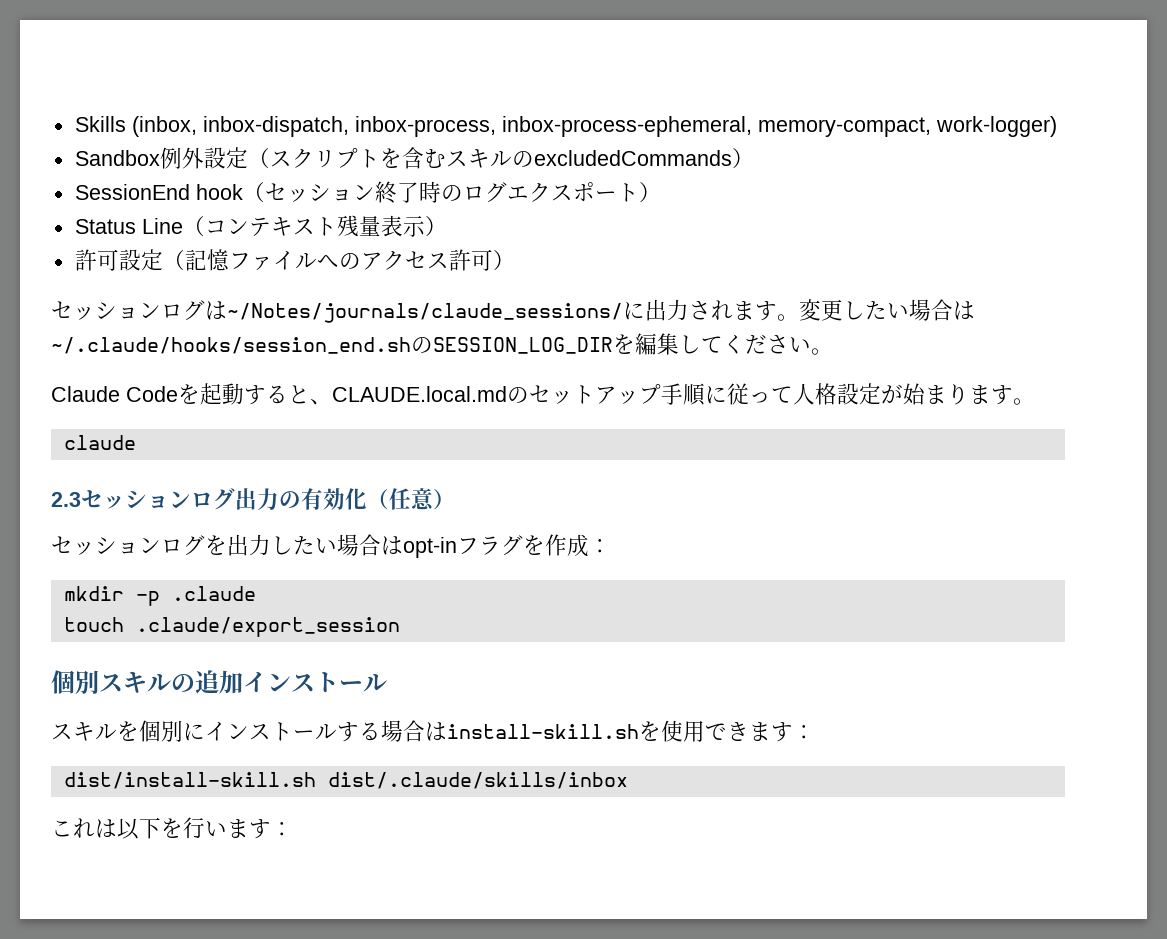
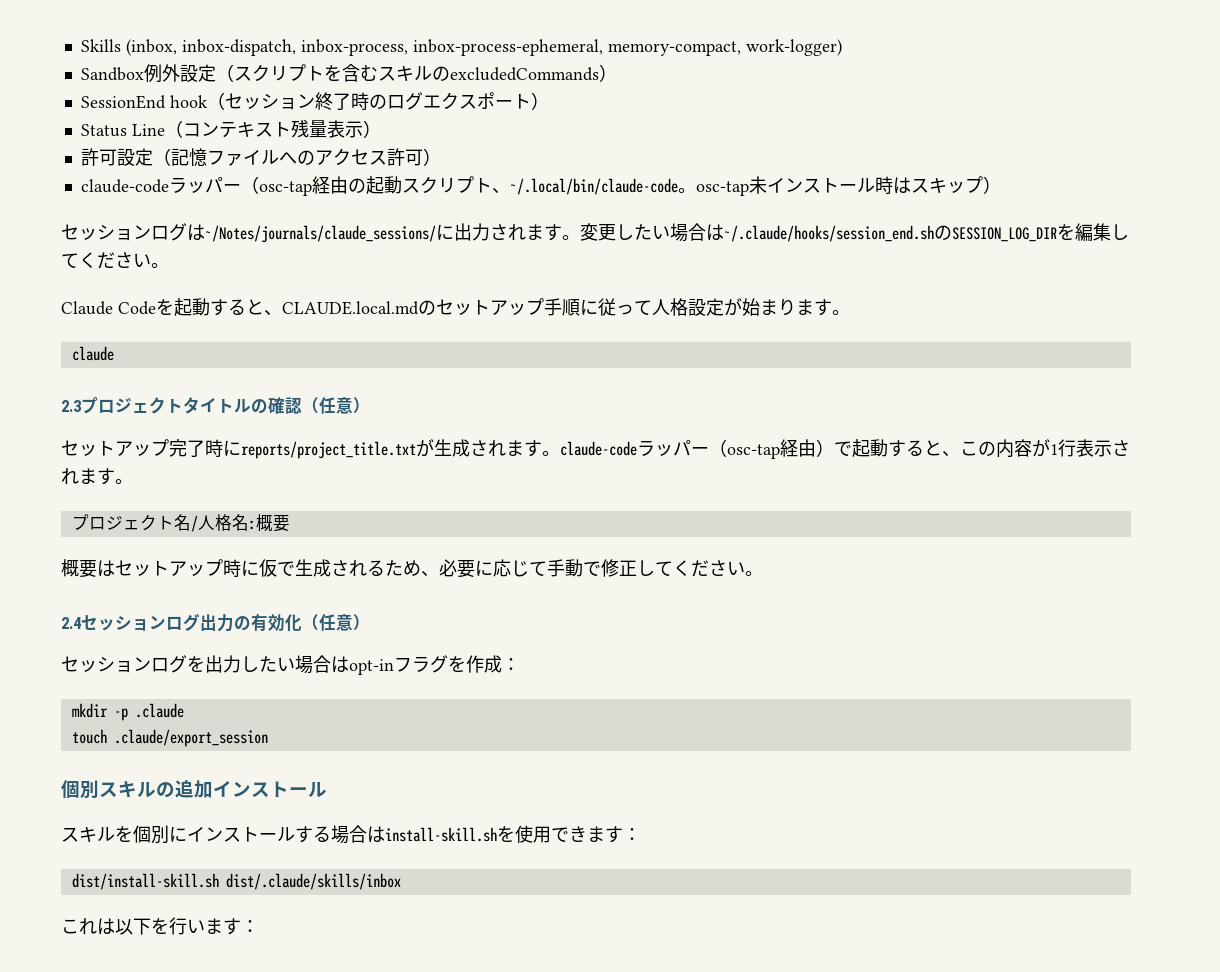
+ claude-codeラッパー（osc-tap経由の起動スクリプト、~/.local/bin/claude-code。osc-tap未インストール時はスキップ）
- 2.3セッションログ出力の有効化（任意）
+ 2.3プロジェクトタイトルの確認（任意）
+ セットアップ完了時にreports/project_title.txtが生成されます。claude-codeラッパー（osc-tap経由）で起動すると、この内容が1行表示されます。
+ プロジェクト名/人格名:概要
+ 概要はセットアップ時に仮で生成されるため、必要に応じて手動で修正してください。
+ 2.4セッションログ出力の有効化（任意）

